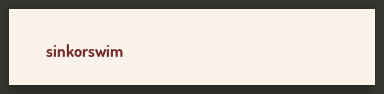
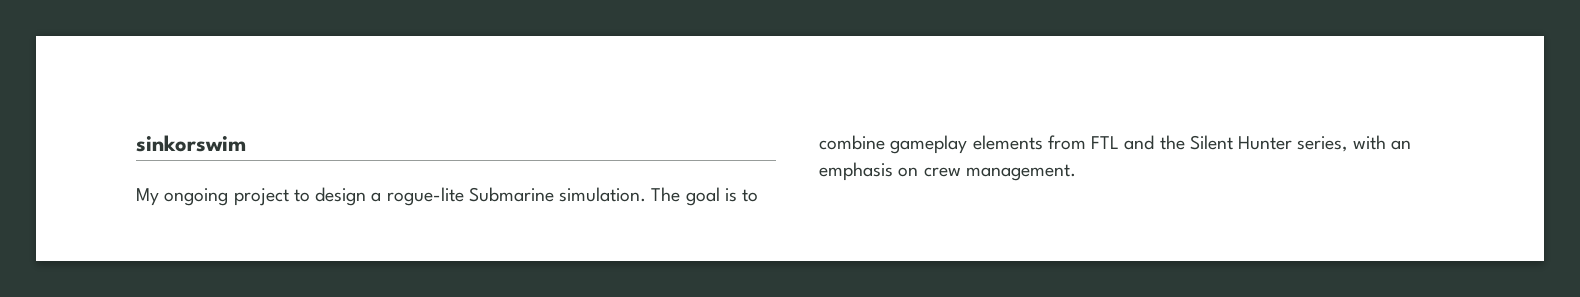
+ My ongoing project to design a rogue-lite Submarine simulation. The goal is to combine gameplay elements from FTL and the Silent Hunter series, with an emphasis on crew management.

